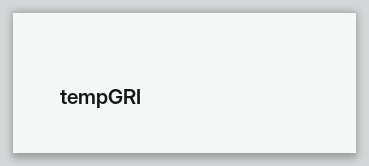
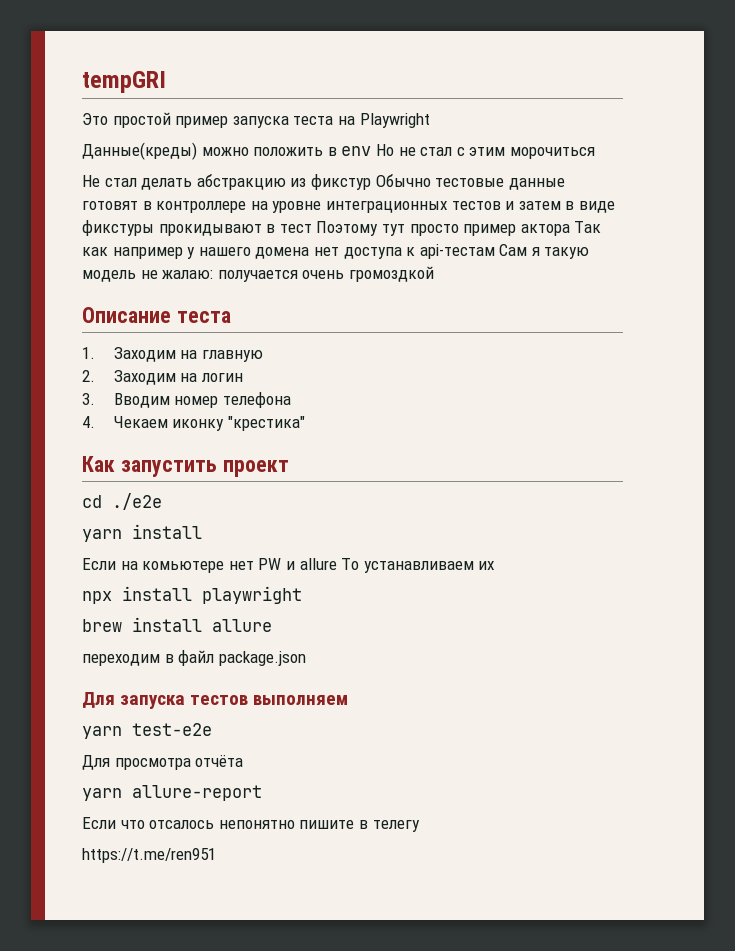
+ Это простой пример запуска теста на Playwright
+ Данные(креды) можно положить в env Но не стал с этим морочиться
+ Не стал делать абстракцию из фикстур Обычно тестовые данные готовят в контроллере на уровне интеграционных тестов и затем в виде фикстуры прокидывают в тест Поэтому тут просто пример актора Так как например у нашего домена нет доступа к api-тестам Сам я такую модель не жалаю: получается очень громоздкой
+ Описание теста
+ 1. Заходим на главную
+ 2. Заходим на логин
+ 3. Вводим номер телефона
+ 4. Чекаем иконку "крестика"
+ Как запустить проект
+ cd ./e2e
+ yarn install
+ Если на комьютере нет PW и allure То устанавливаем их
+ npx install playwright
+ brew install allure
+ переходим в файл package.json
+ Для запуска тестов выполняем
+ yarn test-e2e
+ Для просмотра отчёта
+ yarn allure-report
+ Если что отсалось непонятно пишите в телегу
+ https://t.me/ren951

